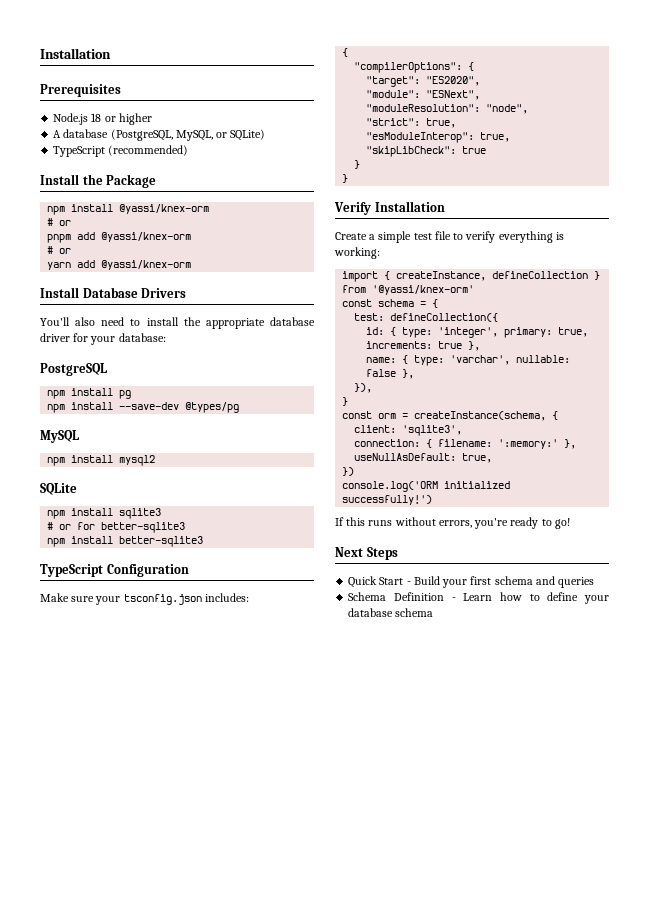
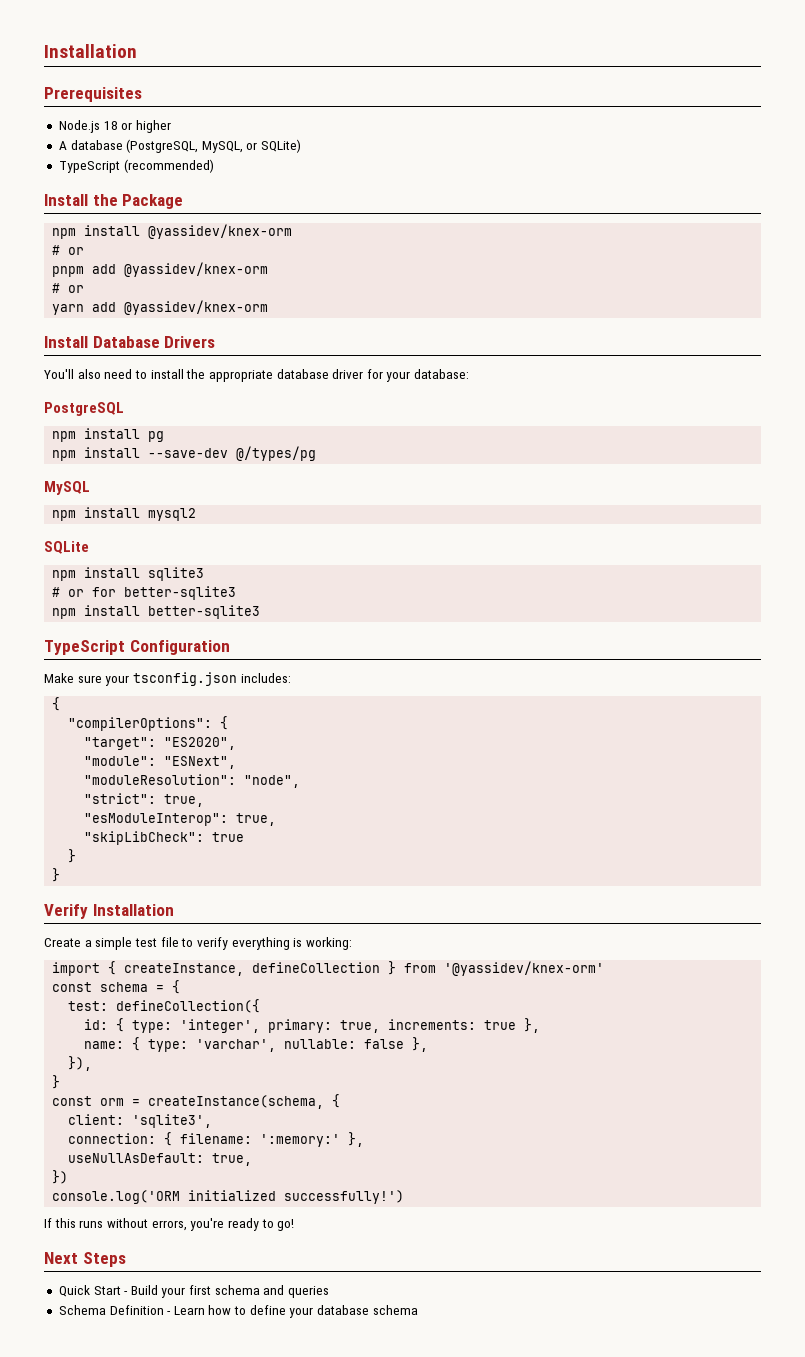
- npm install @yassi/knex-orm
+ npm install @yassidev/knex-orm
- pnpm add @yassi/knex-orm
+ pnpm add @yassidev/knex-orm
- yarn add @yassi/knex-orm
+ yarn add @yassidev/knex-orm
- npm install --save-dev @types/pg
+ npm install --save-dev @/types/pg
- import { createInstance, defineCollection } from '@yassi/knex-orm'
+ import { createInstance, defineCollection } from '@yassidev/knex-orm'

